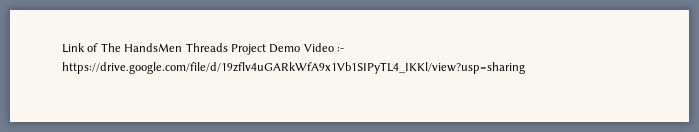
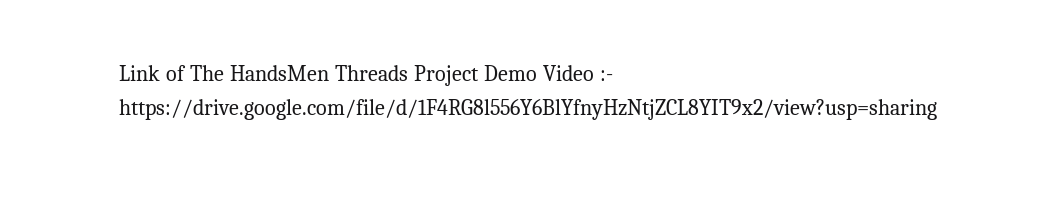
- Link of The HandsMen Threads Project Demo Video :- https://drive.google.com/file/d/19zflv4uGARkWfA9x1Vb1SIPyTL4_IKKl/view?usp=sharing
+ Link of The HandsMen Threads Project Demo Video :- https://drive.google.com/file/d/1F4RG8l556Y6BlYfnyHzNtjZCL8YIT9x2/view?usp=sharing

